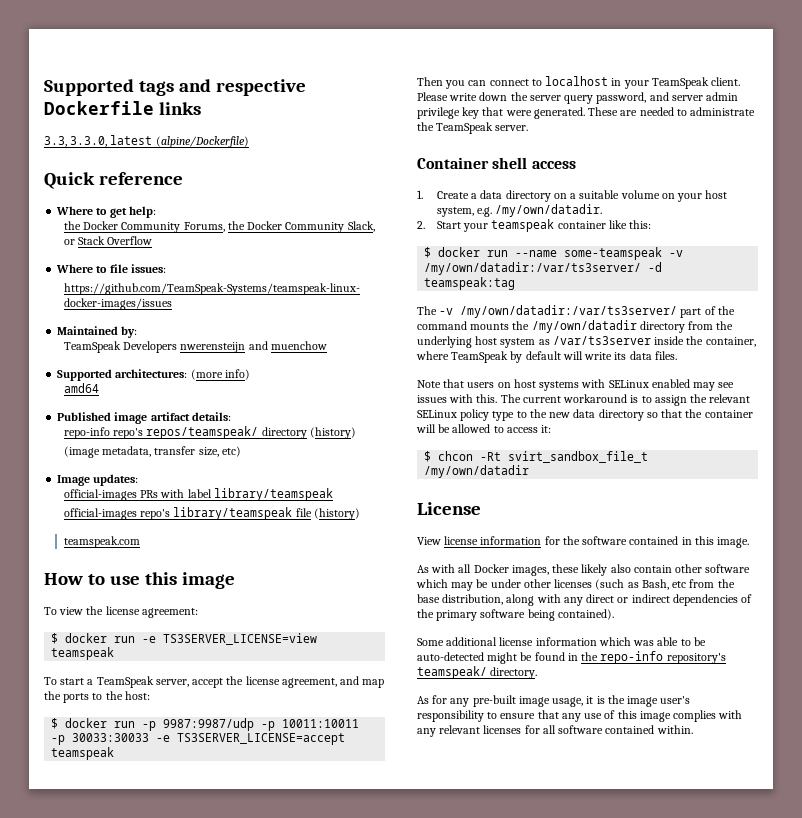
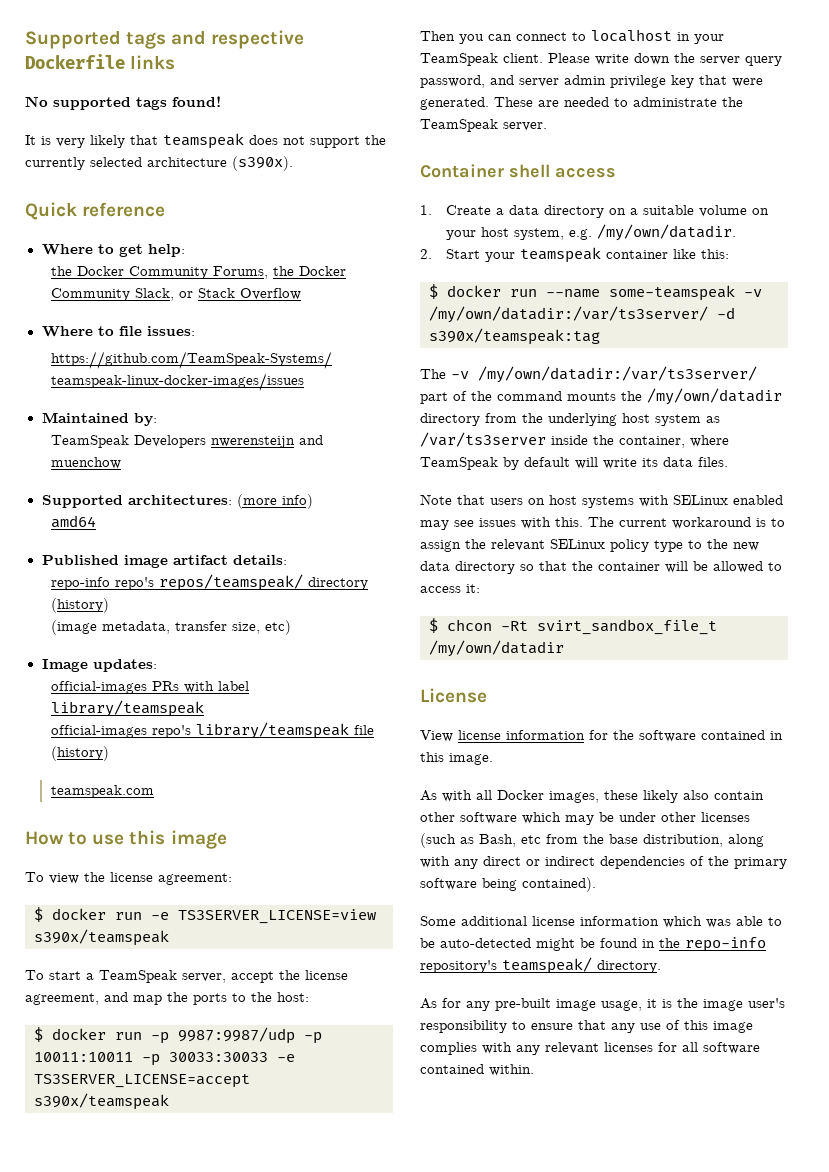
- 3.3, 3.3.0, latest (alpine/Dockerfile)
+ No supported tags found!
+ It is very likely that teamspeak does not support the currently selected architecture (s390x).
- $ docker run -e TS3SERVER_LICENSE=view teamspeak
+ $ docker run -e TS3SERVER_LICENSE=view s390x/teamspeak
- $ docker run -p 9987:9987/udp -p 10011:10011 -p 30033:30033 -e TS3SERVER_LICENSE=accept teamspeak
+ $ docker run -p 9987:9987/udp -p 10011:10011 -p 30033:30033 -e TS3SERVER_LICENSE=accept s390x/teamspeak
- $ docker run --name some-teamspeak -v /my/own/datadir:/var/ts3server/ -d teamspeak:tag
+ $ docker run --name some-teamspeak -v /my/own/datadir:/var/ts3server/ -d s390x/teamspeak:tag

